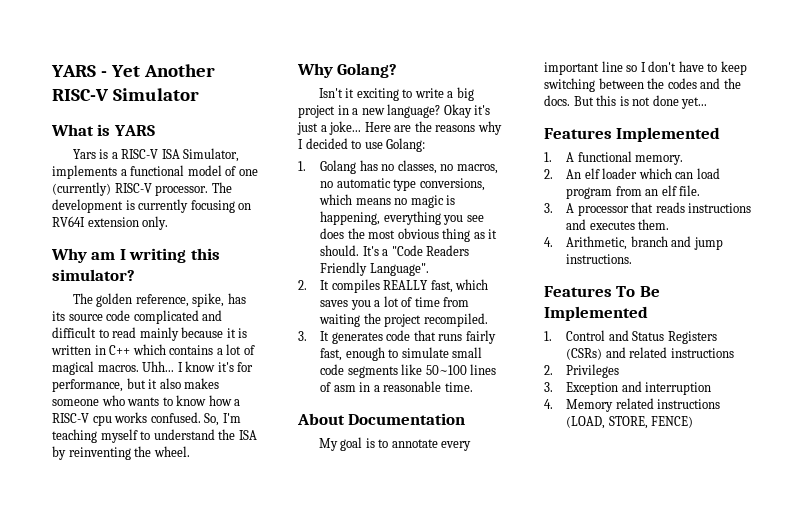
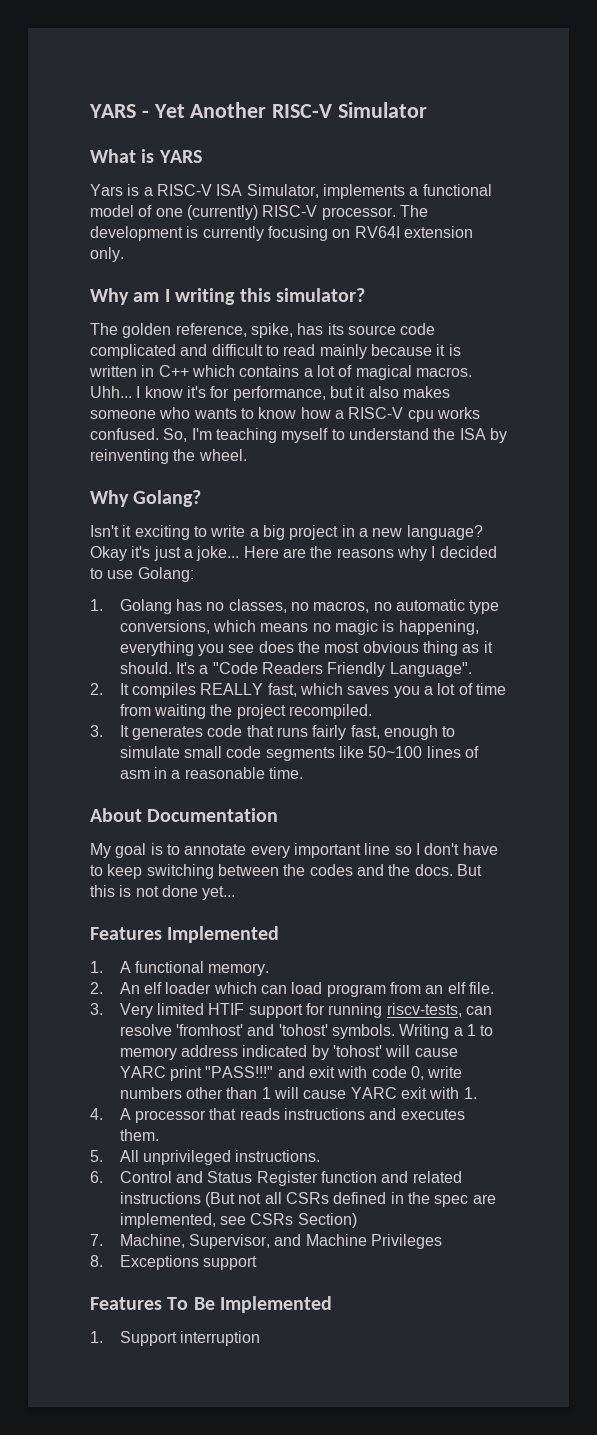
- 3. A processor that reads instructions and executes them.
+ 3. Very limited HTIF support for running riscv-tests, can resolve 'fromhost' and 'tohost' symbols. Writing a 1 to memory address indicated by 'tohost' will cause YARC print "PASS!!!" and exit with code 0, write numbers other than 1 will cause YARC exit with 1.
+ 4. A processor that reads instructions and executes them.
- 4. Arithmetic, branch and jump instructions.
+ 5. All unprivileged instructions.
+ 6. Control and Status Register function and related instructions (But not all CSRs defined in the spec are implemented, see CSRs Section)
+ 7. Machine, Supervisor, and Machine Privileges
+ 8. Exceptions support
- 1. Control and Status Registers (CSRs) and related instructions
- 2. Privileges
- 3. Exception and interruption
- 4. Memory related instructions (LOAD, STORE, FENCE)
+ 1. Support interruption

